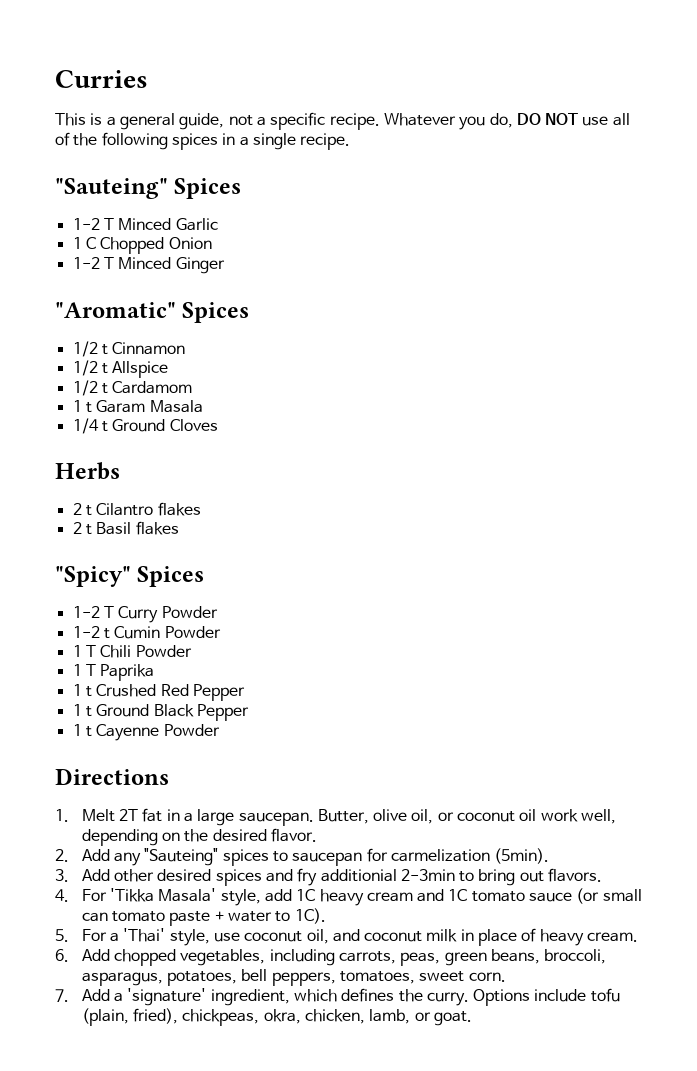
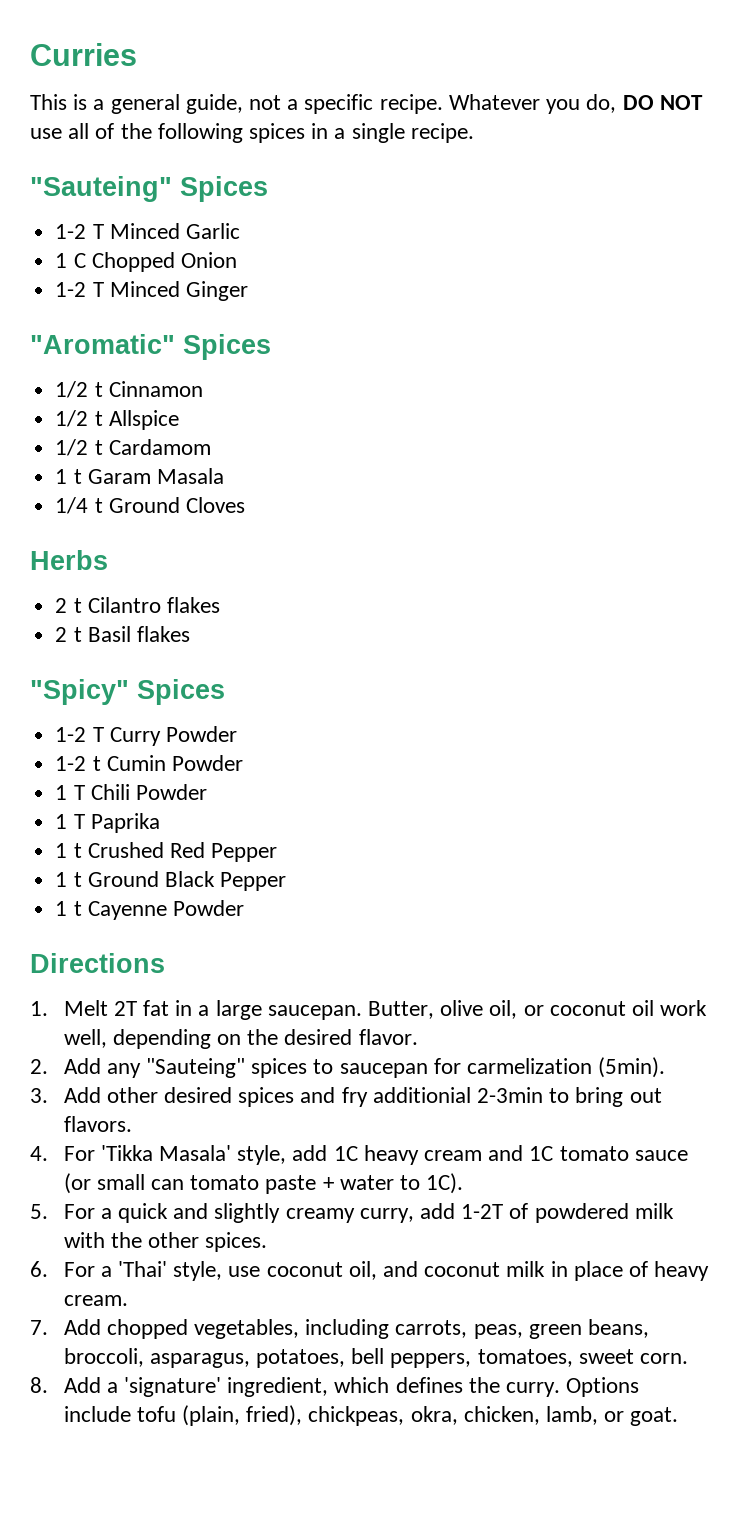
- 5. For a 'Thai' style, use coconut oil, and coconut milk in place of heavy cream.
+ 5. For a quick and slightly creamy curry, add 1-2T of powdered milk with the other spices.
+ 6. For a 'Thai' style, use coconut oil, and coconut milk in place of heavy cream.
- 6. Add chopped vegetables, including carrots, peas, green beans, broccoli, asparagus, potatoes, bell peppers, tomatoes, sweet corn.
+ 7. Add chopped vegetables, including carrots, peas, green beans, broccoli, asparagus, potatoes, bell peppers, tomatoes, sweet corn.
- 7. Add a 'signature' ingredient, which defines the curry.
+ 8. Add a 'signature' ingredient, which defines the curry.

